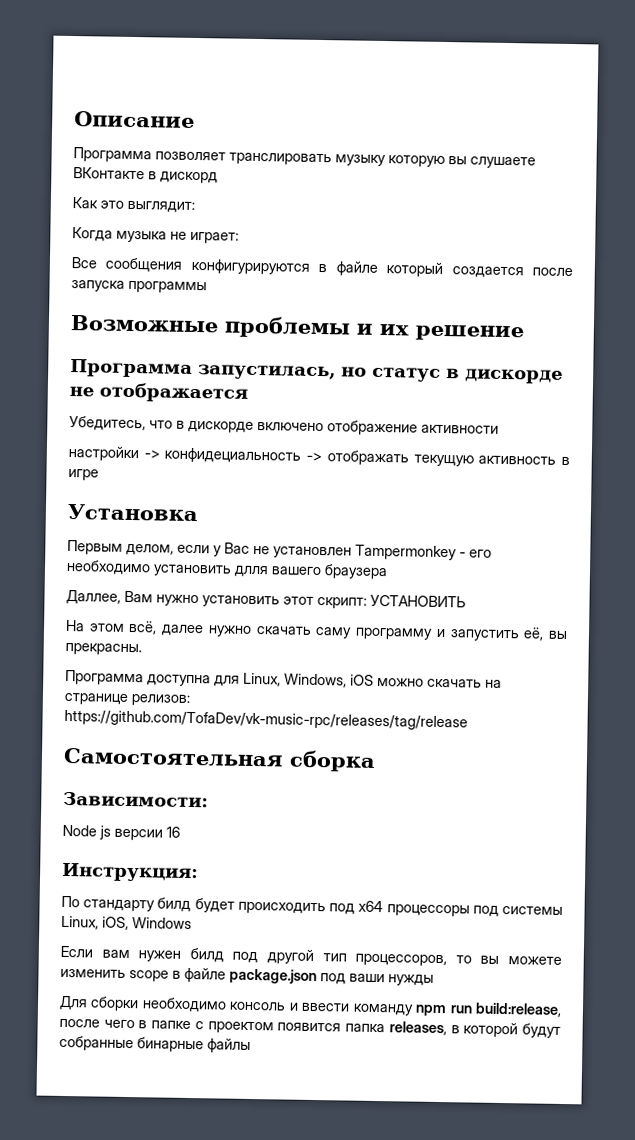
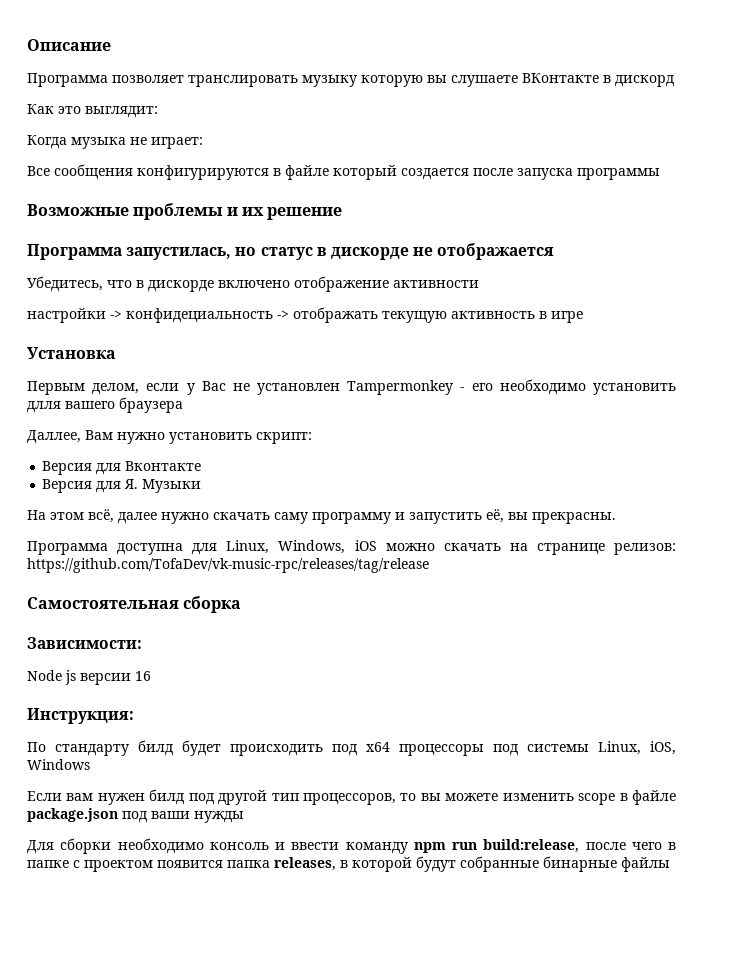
- Даллее, Вам нужно установить этот скрипт: УСТАНОВИТЬ
+ Даллее, Вам нужно установить скрипт:
+ Версия для Вконтакте
+ Версия для Я. Музыки

